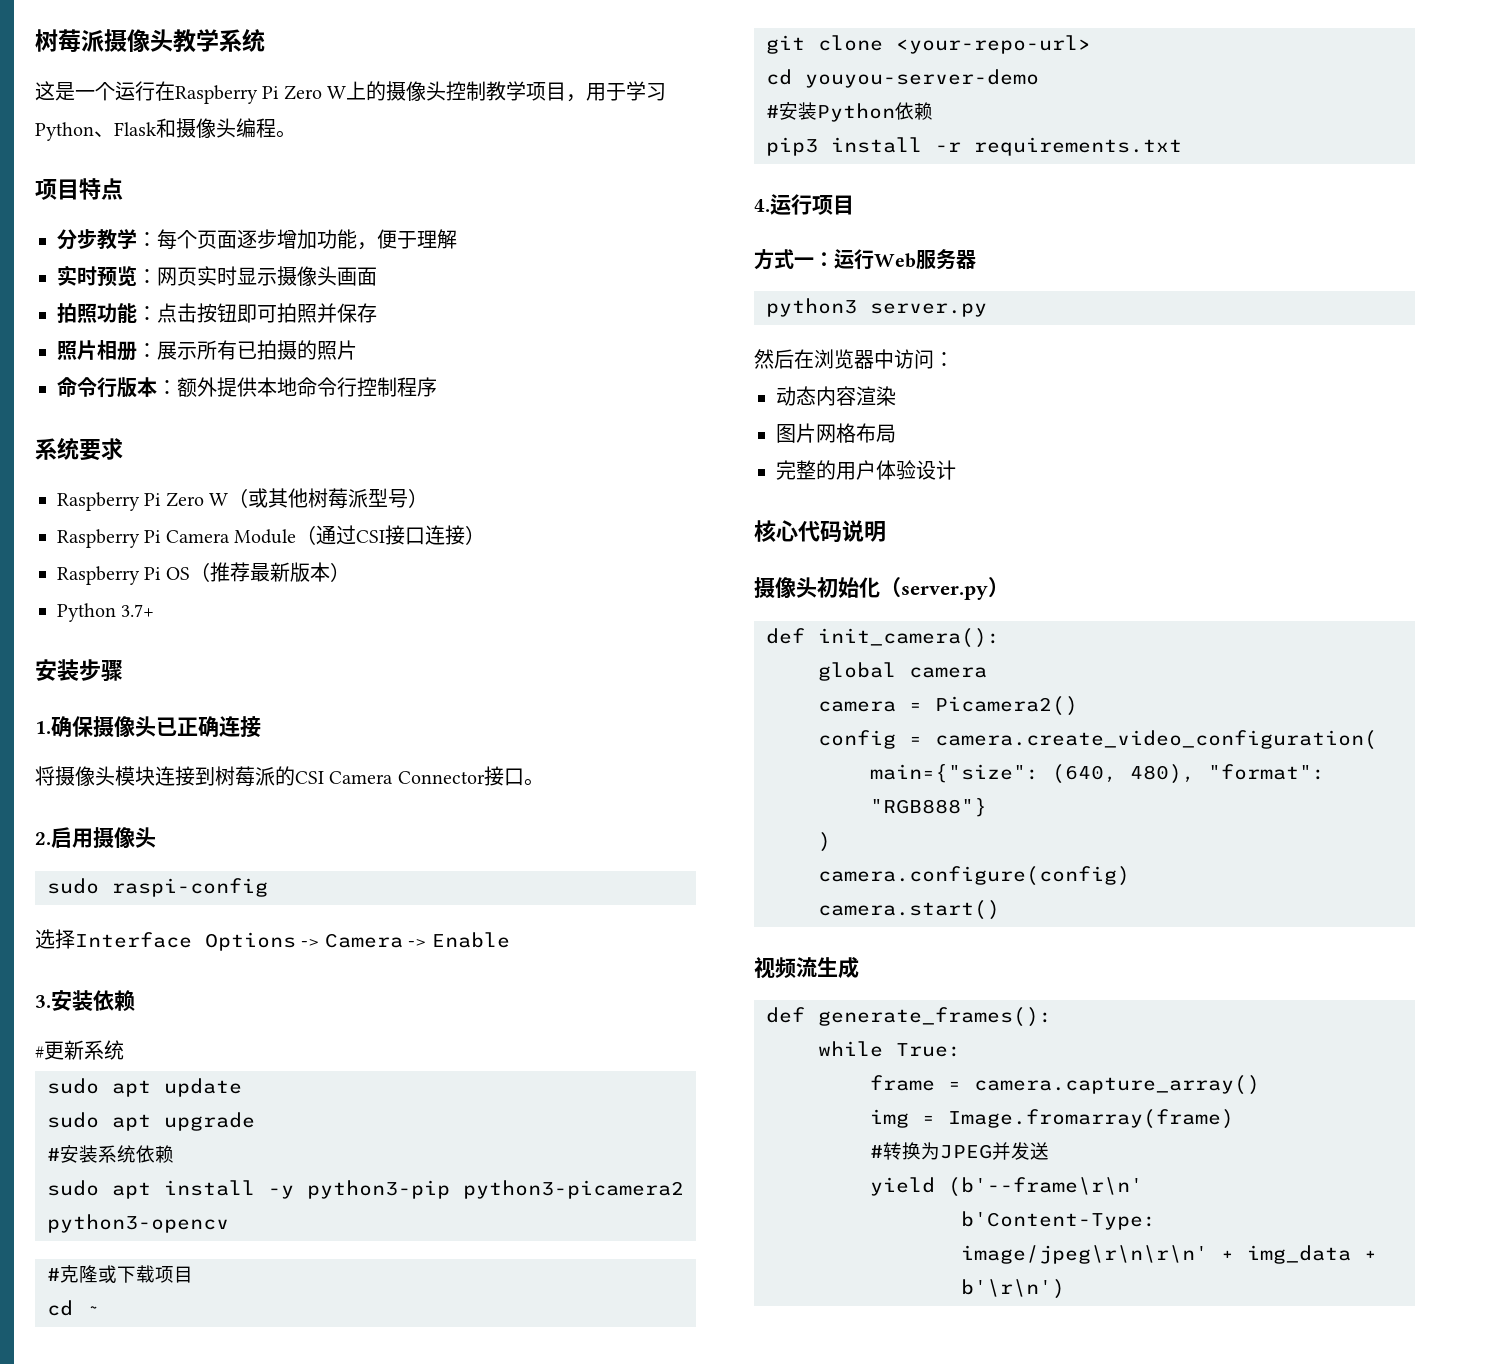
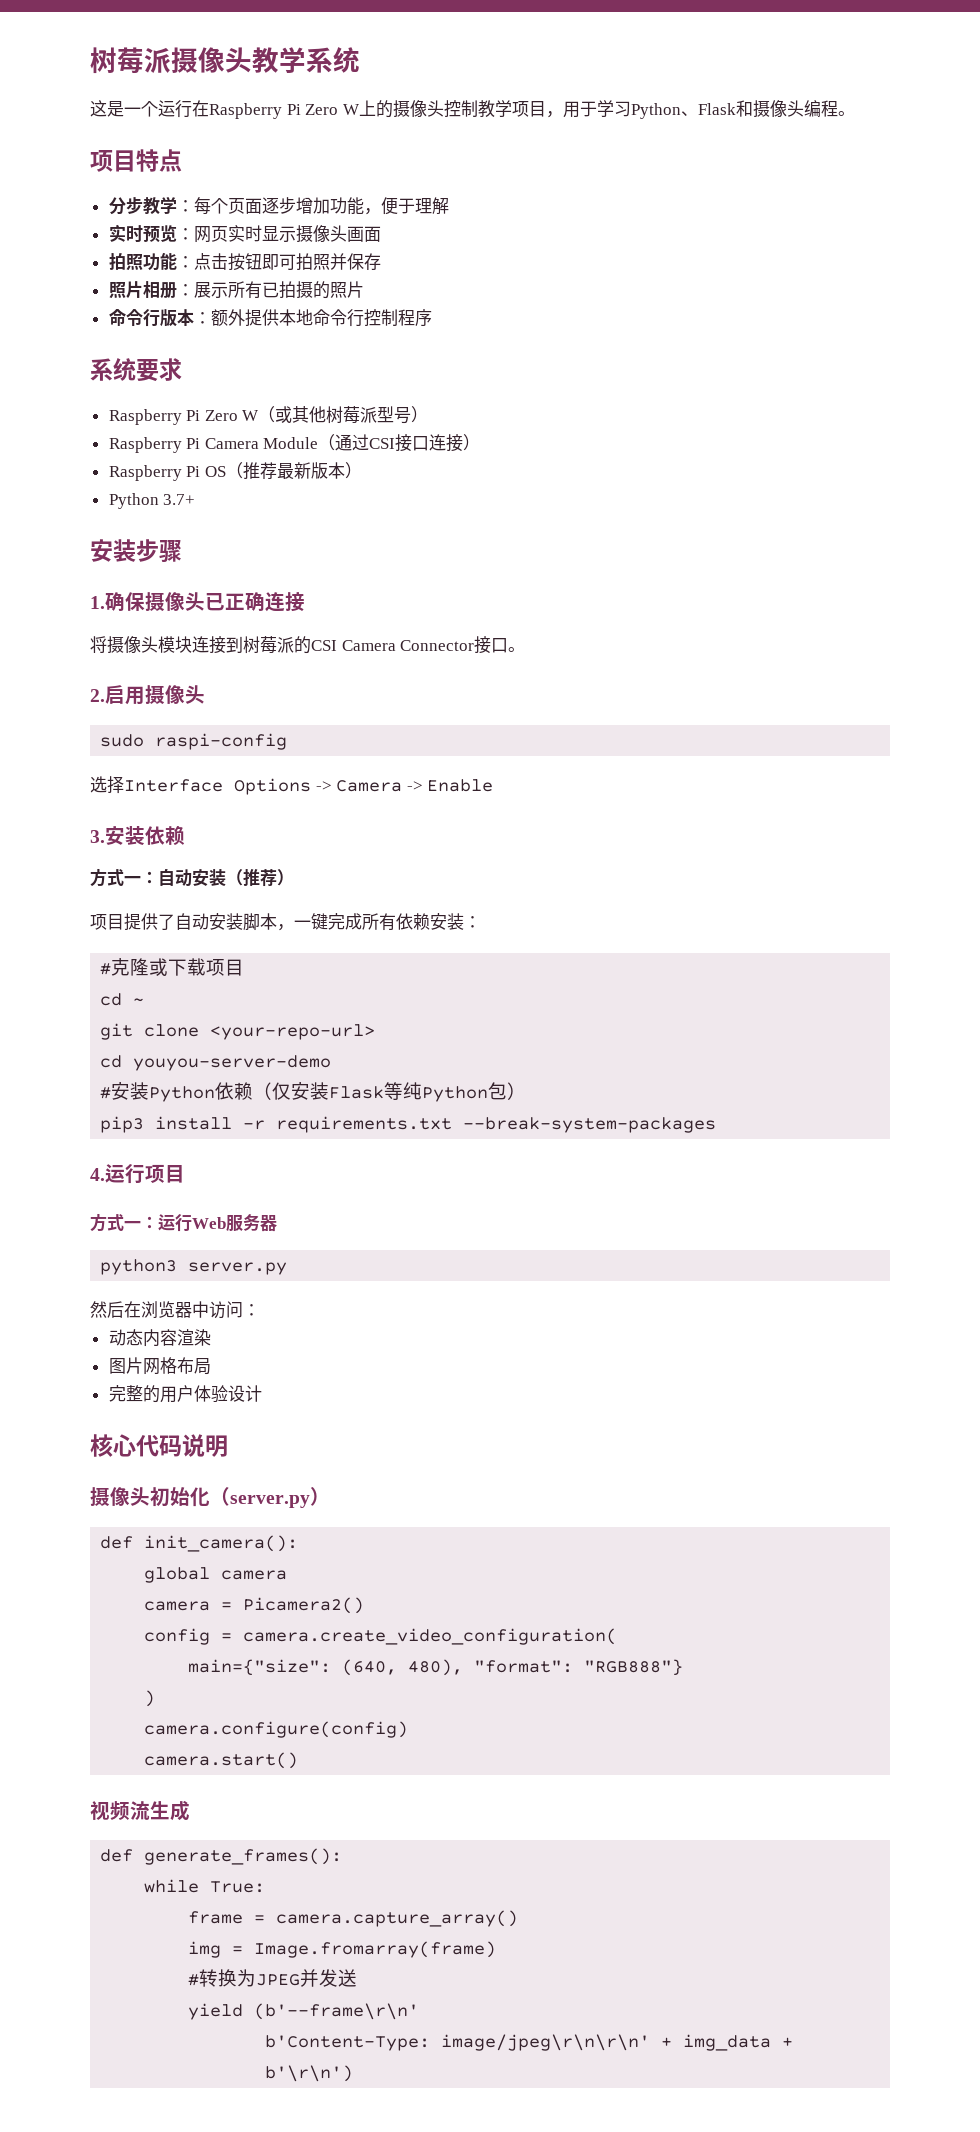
- #更新系统
- sudo apt update
- sudo apt upgrade
- #安装系统依赖
- sudo apt install -y python3-pip python3-picamera2 python3-opencv
+ 方式一：自动安装（推荐）
+ 项目提供了自动安装脚本，一键完成所有依赖安装：
- #安装Python依赖
+ #安装Python依赖（仅安装Flask等纯Python包）
- pip3 install -r requirements.txt
+ pip3 install -r requirements.txt --break-system-packages

